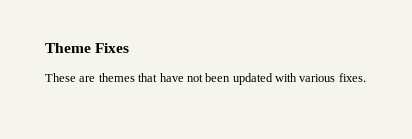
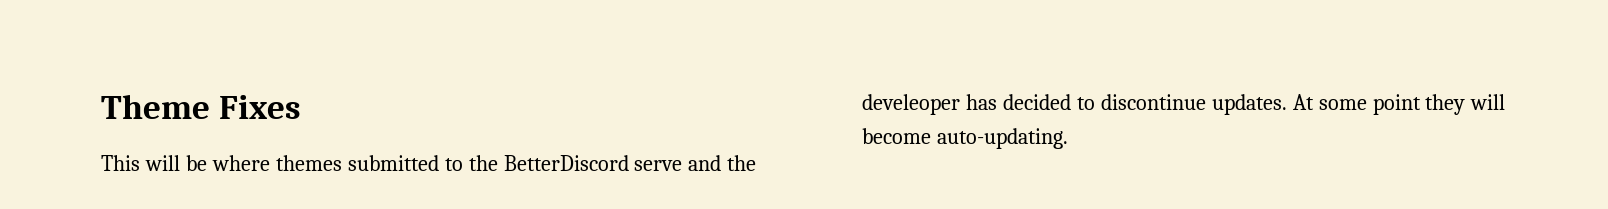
- These are themes that have not been updated with various fixes.
+ This will be where themes submitted to the BetterDiscord serve and the develeoper has decided to discontinue updates. At some point they will become auto-updating.

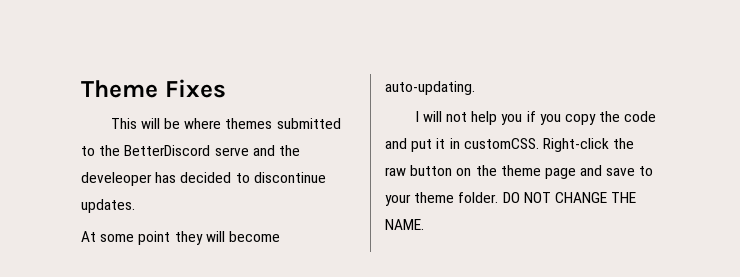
- This will be where themes submitted to the BetterDiscord serve and the develeoper has decided to discontinue updates. At some point they will become auto-updating.
+ This will be where themes submitted to the BetterDiscord serve and the develeoper has decided to discontinue updates.
+ At some point they will become auto-updating.
+ I will not help you if you copy the code and put it in customCSS. Right-click the raw button on the theme page and save to your theme folder. DO NOT CHANGE THE NAME.

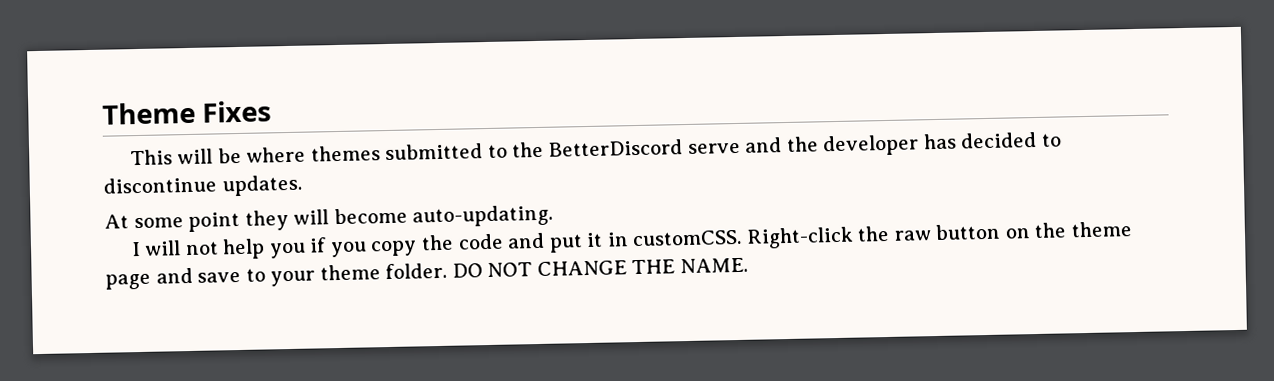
- This will be where themes submitted to the BetterDiscord serve and the develeoper has decided to discontinue updates.
+ This will be where themes submitted to the BetterDiscord serve and the developer has decided to discontinue updates.

